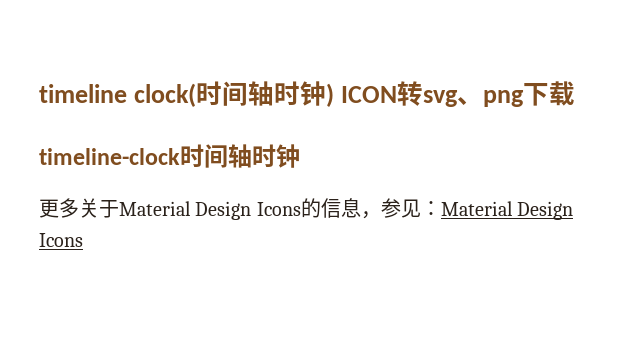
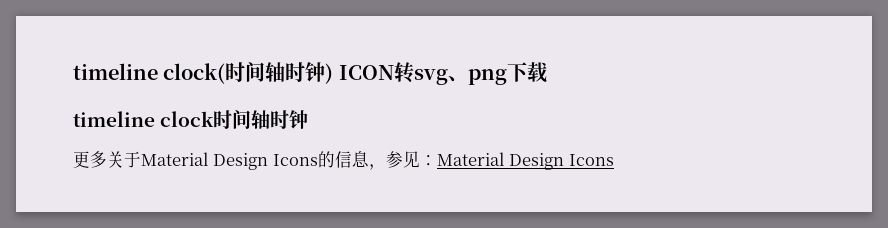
- timeline-clock时间轴时钟
+ timeline clock时间轴时钟

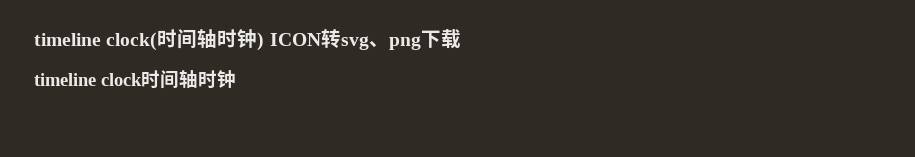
- 更多关于Material Design Icons的信息，参见：Material Design Icons

